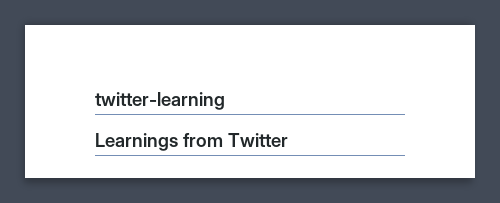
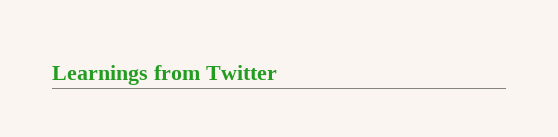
- twitter-learning

